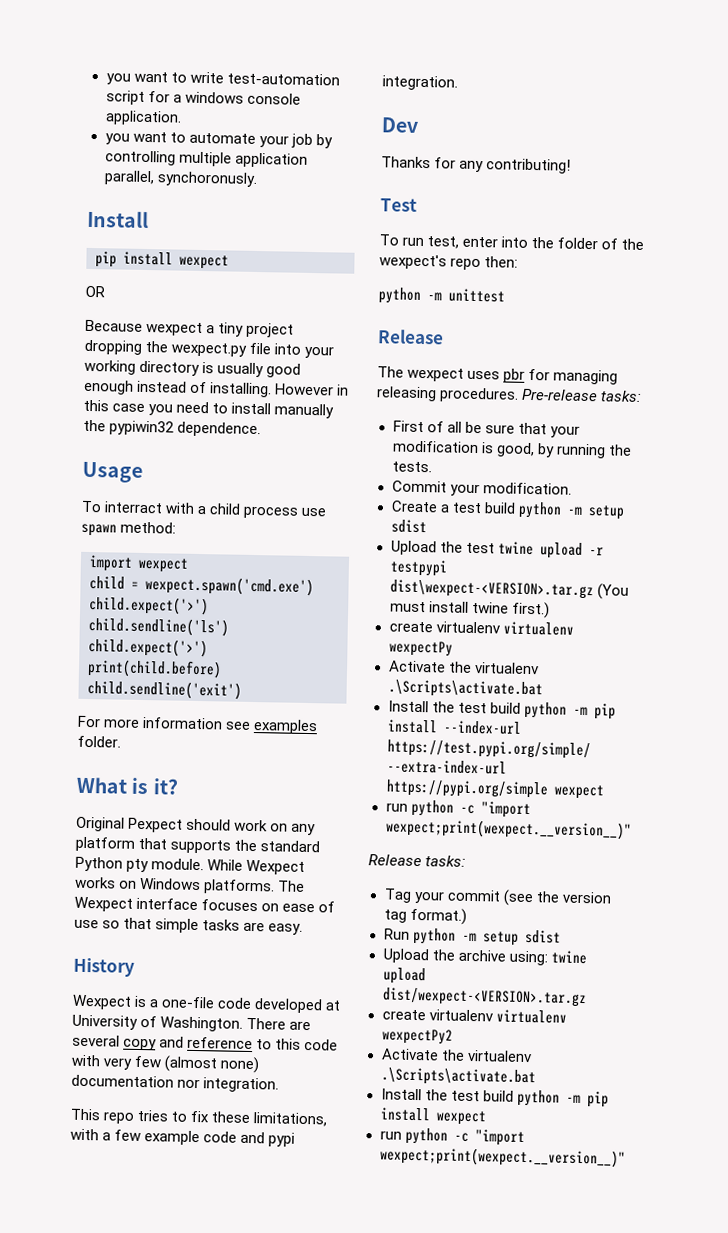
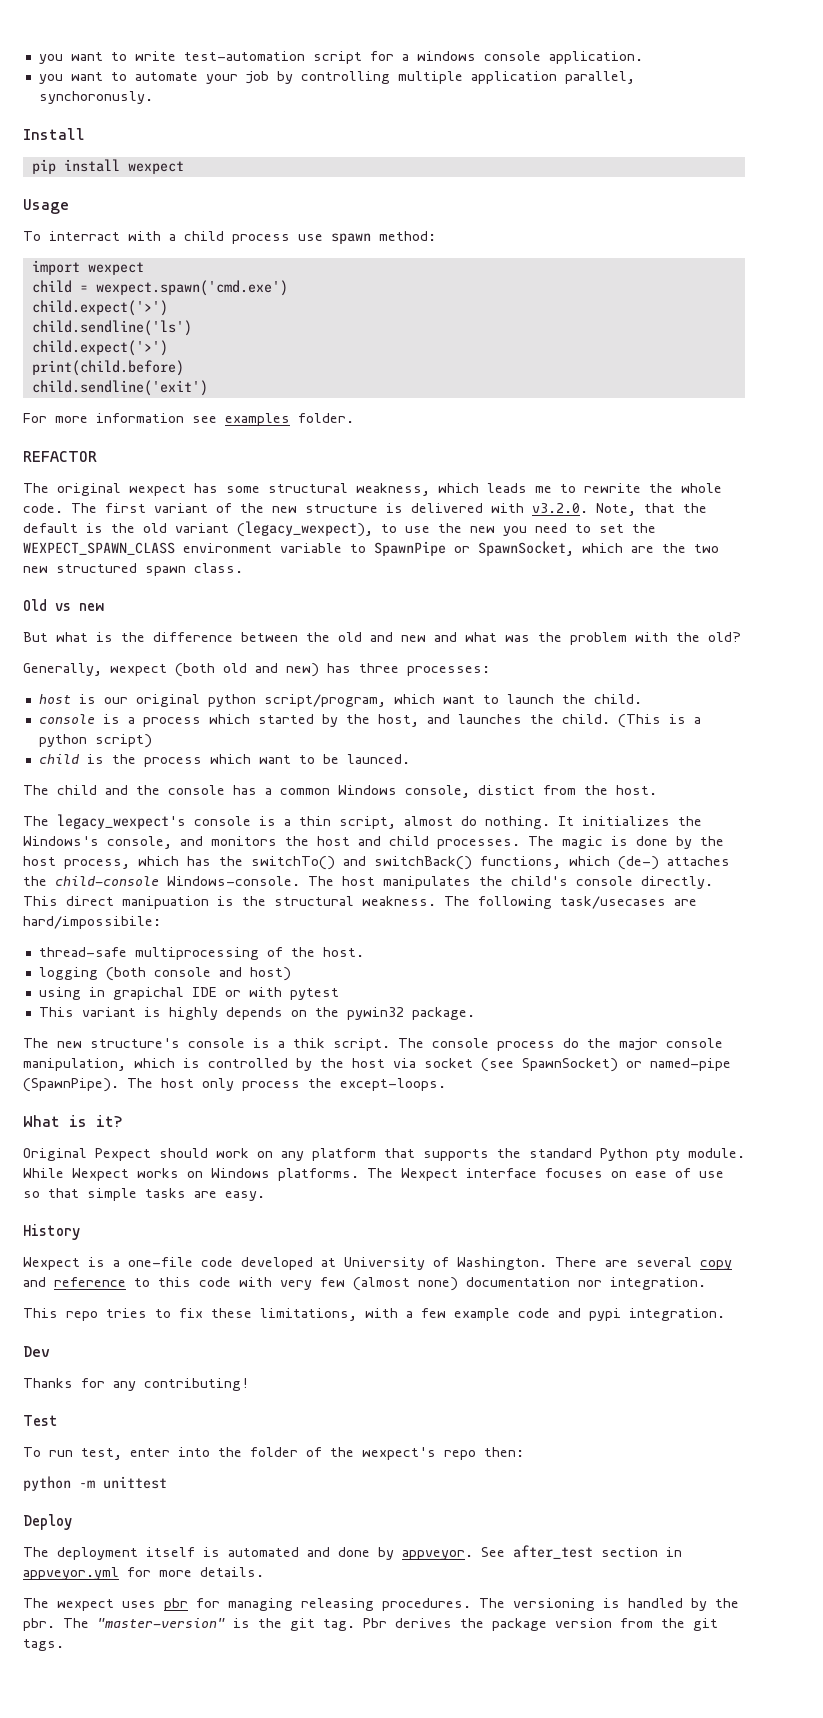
- OR
- Because wexpect a tiny project dropping the wexpect.py file into your working directory is usually good enough instead of installing. However in this case you need to install manually the pypiwin32 dependence.
+ REFACTOR
+ The original wexpect has some structural weakness, which leads me to rewrite the whole code. The first variant of the new structure is delivered with v3.2.0. Note, that the default is the old variant (legacy_wexpect), to use the new you need to set the WEXPECT_SPAWN_CLASS environment variable to SpawnPipe or SpawnSocket, which are the two new structured spawn class.
+ Old vs new
+ But what is the difference between the old and new and what was the problem with the old?
+ Generally, wexpect (both old and new) has three processes:
+ host is our original python script/program, which want to launch the child.
+ console is a process which started by the host, and launches the child. (This is a python script)
+ child is the process which want to be launced.
+ The child and the console has a common Windows console, distict from the host.
+ The legacy_wexpect's console is a thin script, almost do nothing. It initializes the Windows's console, and monitors the host and child processes. The magic is done by the host process, which has the switchTo() and switchBack() functions, which (de-) attaches the child-console Windows-console. The host manipulates the child's console directly. This direct manipuation is the structural weakness. The following task/usecases are hard/impossibile:
+ thread-safe multiprocessing of the host.
+ logging (both console and host)
+ using in grapichal IDE or with pytest
+ This variant is highly depends on the pywin32 package.
+ The new structure's console is a thik script. The console process do the major console manipulation, which is controlled by the host via socket (see SpawnSocket) or named-pipe (SpawnPipe). The host only process the except-loops.
  python -m unittest
- Release
+ Deploy
+ The deployment itself is automated and done by appveyor. See after_test section in appveyor.yml for more details.
- Pre-release tasks:
- First of all be sure that your modification is good, by running the tests.
- Commit your modification.
- Create a test build python -m setup sdist
- Upload the test twine upload -r testpypi dist\wexpect-<VERSION>.tar.gz (You must install twine first.)
- create virtualenv virtualenv wexpectPy
- Activate the virtualenv .\Scripts\activate.bat
- Install the test build python -m pip install --index-url https://test.pypi.org/simple/ --extra-index-url https://pypi.org/simple wexpect
- run python -c "import wexpect;print(wexpect.__version__)"
- Release tasks:
- Tag your commit (see the version tag format.)
- Run python -m setup sdist
- Upload the archive using: twine upload dist/wexpect-<VERSION>.tar.gz
- create virtualenv virtualenv wexpectPy2
- Activate the virtualenv .\Scripts\activate.bat
- Install the test build python -m pip install wexpect
- run python -c "import wexpect;print(wexpect.__version__)"
+ The versioning is handled by the pbr. The "master-version" is the git tag. Pbr derives the package version from the git tags.

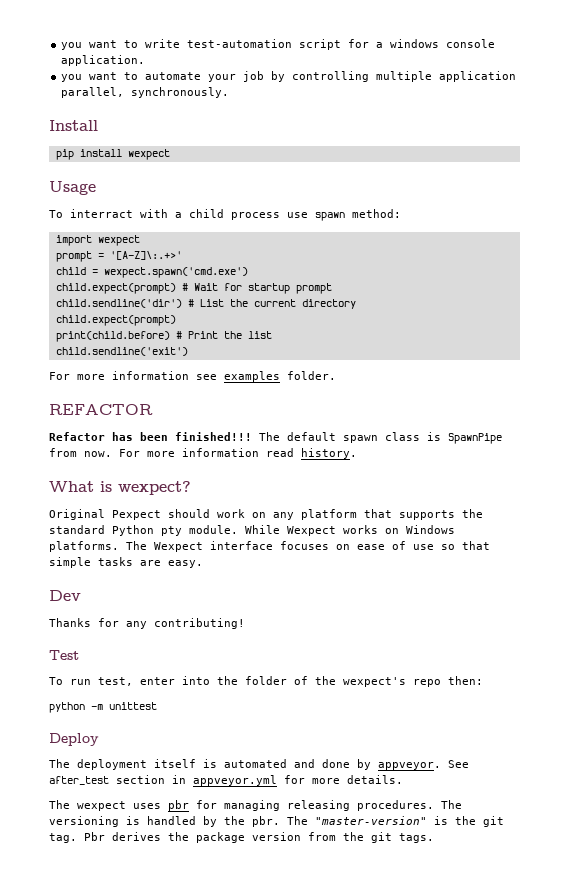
- you want to automate your job by controlling multiple application parallel, synchoronusly.
+ you want to automate your job by controlling multiple application parallel, synchronously.
+ prompt = '[A-Z]\:.+>'
  child = wexpect.spawn('cmd.exe')
- child.expect('>')
- child.sendline('ls')
- child.expect('>')
- print(child.before)
+ child.expect(prompt) # Wait for startup prompt
+ child.sendline('dir') # List the current directory
+ child.expect(prompt)
+ print(child.before) # Print the list
- The original wexpect has some structural weakness, which leads me to rewrite the whole code. The first variant of the new structure is delivered with v3.2.0. Note, that the default is the old variant (legacy_wexpect), to use the new you need to set the WEXPECT_SPAWN_CLASS environment variable to SpawnPipe or SpawnSocket, which are the two new structured spawn class.
- Old vs new
- But what is the difference between the old and new and what was the problem with the old?
- Generally, wexpect (both old and new) has three processes:
- host is our original python script/program, which want to launch the child.
- console is a process which started by the host, and launches the child. (This is a python script)
- child is the process which want to be launced.
- The child and the console has a common Windows console, distict from the host.
- The legacy_wexpect's console is a thin script, almost do nothing. It initializes the Windows's console, and monitors the host and child processes. The magic is done by the host process, which has the switchTo() and switchBack() functions, which (de-) attaches the child-console Windows-console. The host manipulates the child's console directly. This direct manipuation is the structural weakness. The following task/usecases are hard/impossibile:
- thread-safe multiprocessing of the host.
- logging (both console and host)
- using in grapichal IDE or with pytest
- This variant is highly depends on the pywin32 package.
- The new structure's console is a thik script. The console process do the major console manipulation, which is controlled by the host via socket (see SpawnSocket) or named-pipe (SpawnPipe). The host only process the except-loops.
+ Refactor has been finished!!! The default spawn class is SpawnPipe from now. For more information read history.
- What is it?
+ What is wexpect?
- History
- Wexpect is a one-file code developed at University of Washington. There are several copy and reference to this code with very few (almost none) documentation nor integration.
- This repo tries to fix these limitations, with a few example code and pypi integration.

